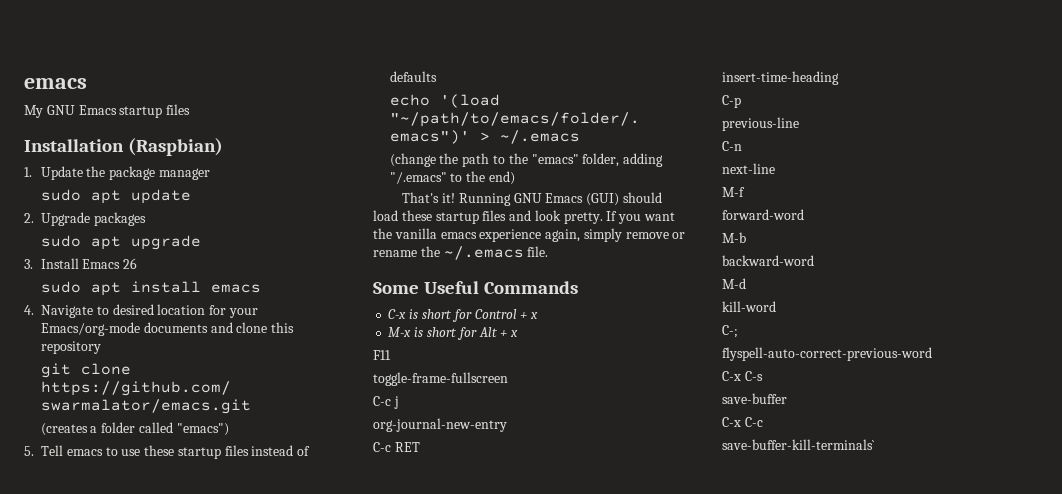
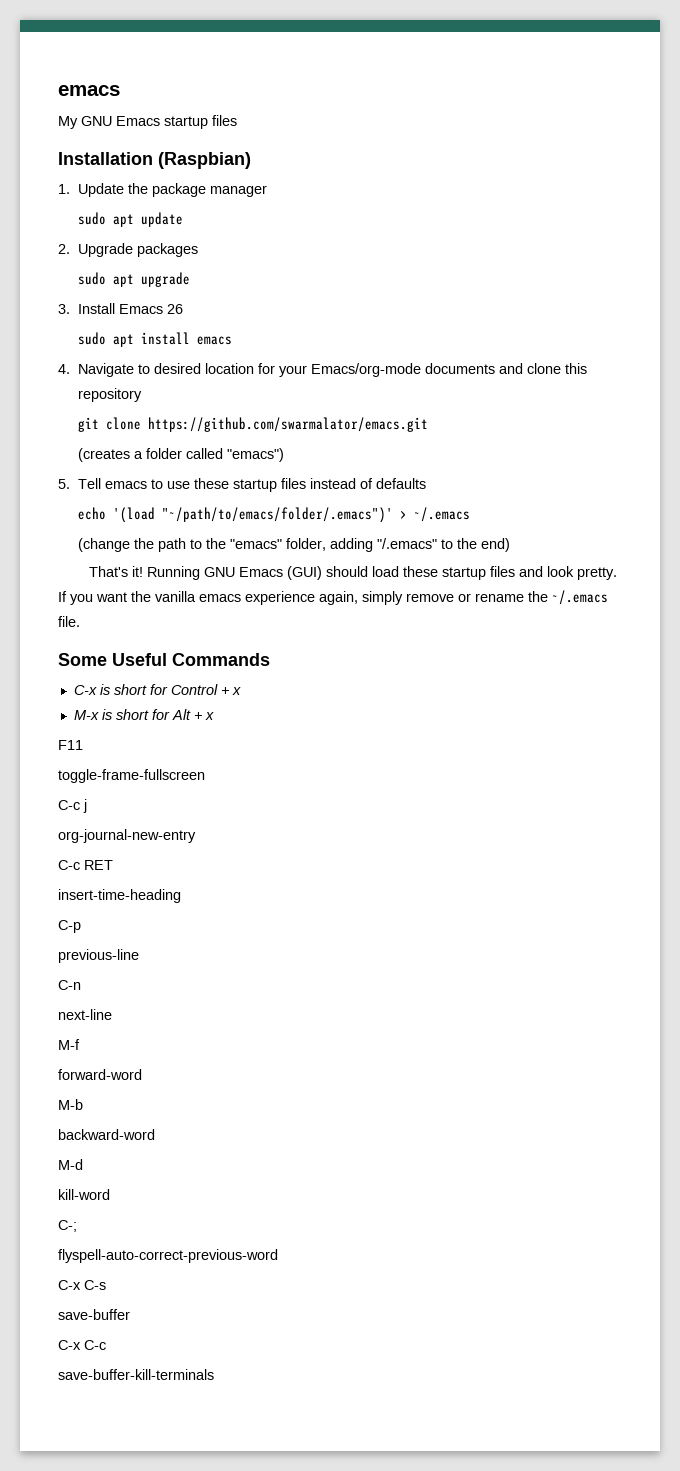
- save-buffer-kill-terminals`
+ save-buffer-kill-terminals

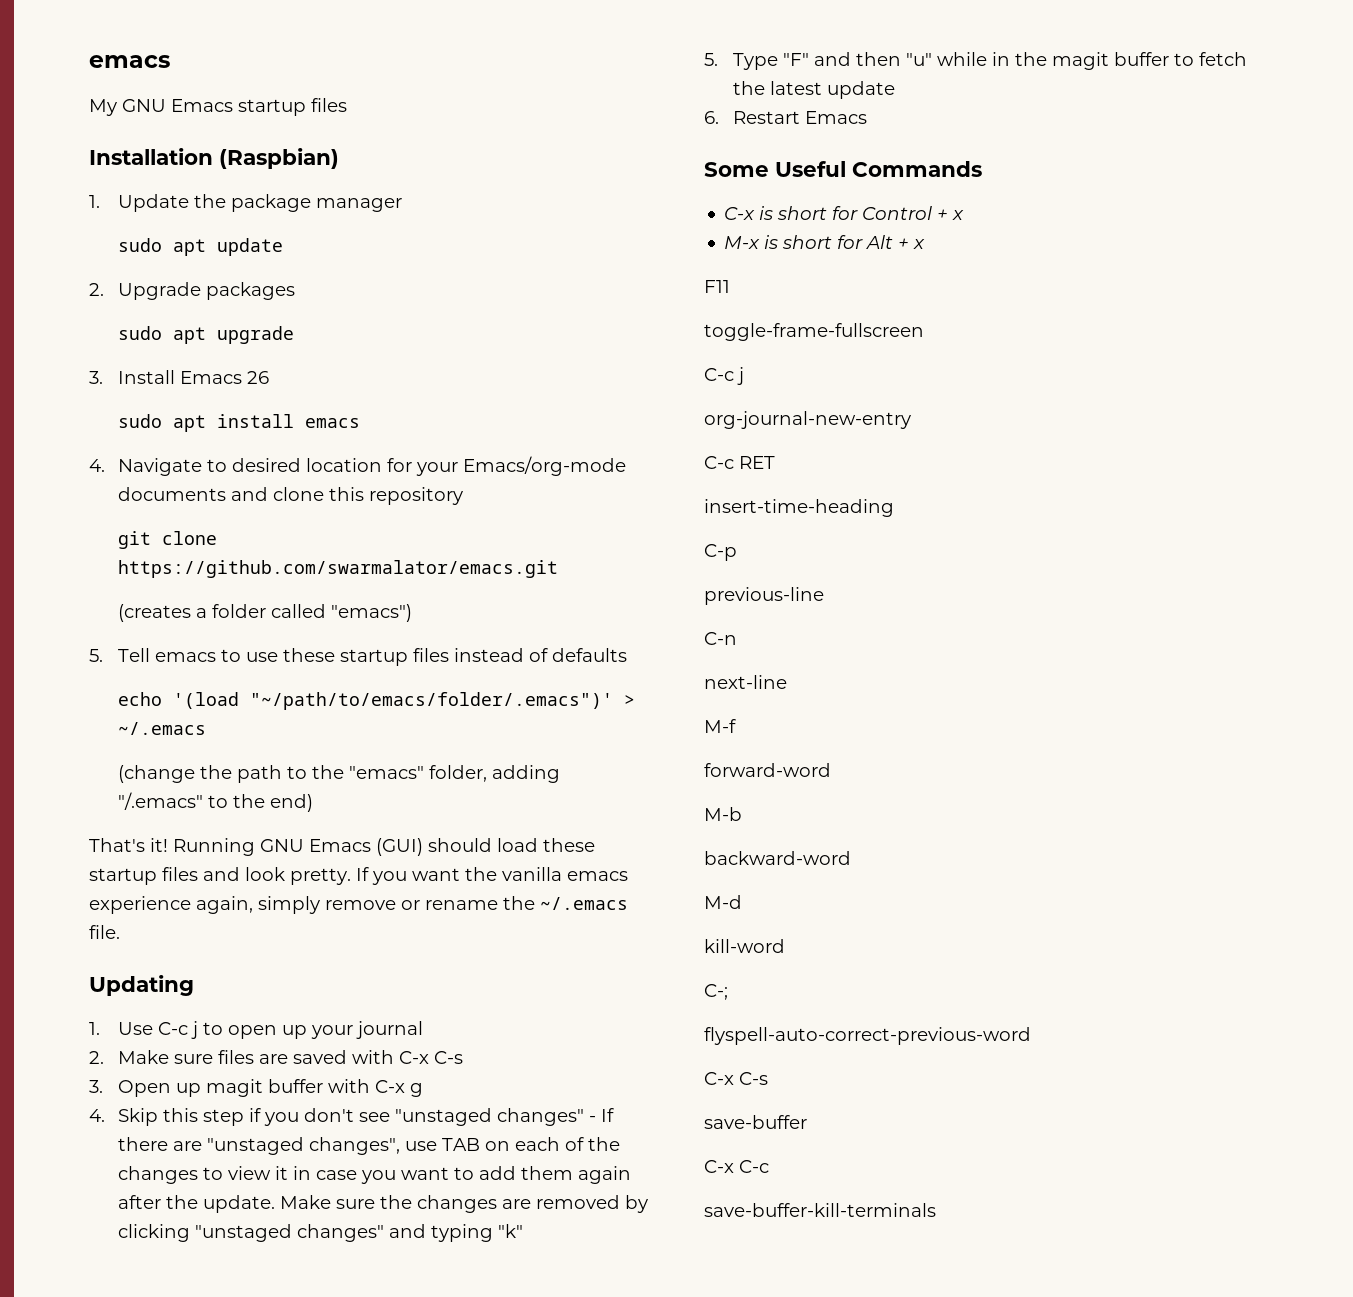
+ Updating
+ 1. Use C-c j to open up your journal
+ 2. Make sure files are saved with C-x C-s
+ 3. Open up magit buffer with C-x g
+ 4. Skip this step if you don't see "unstaged changes" - If there are "unstaged changes", use TAB on each of the changes to view it in case you want to add them again after the update. Make sure the changes are removed by clicking "unstaged changes" and typing "k"
+ 5. Type "F" and then "u" while in the magit buffer to fetch the latest update
+ 6. Restart Emacs

